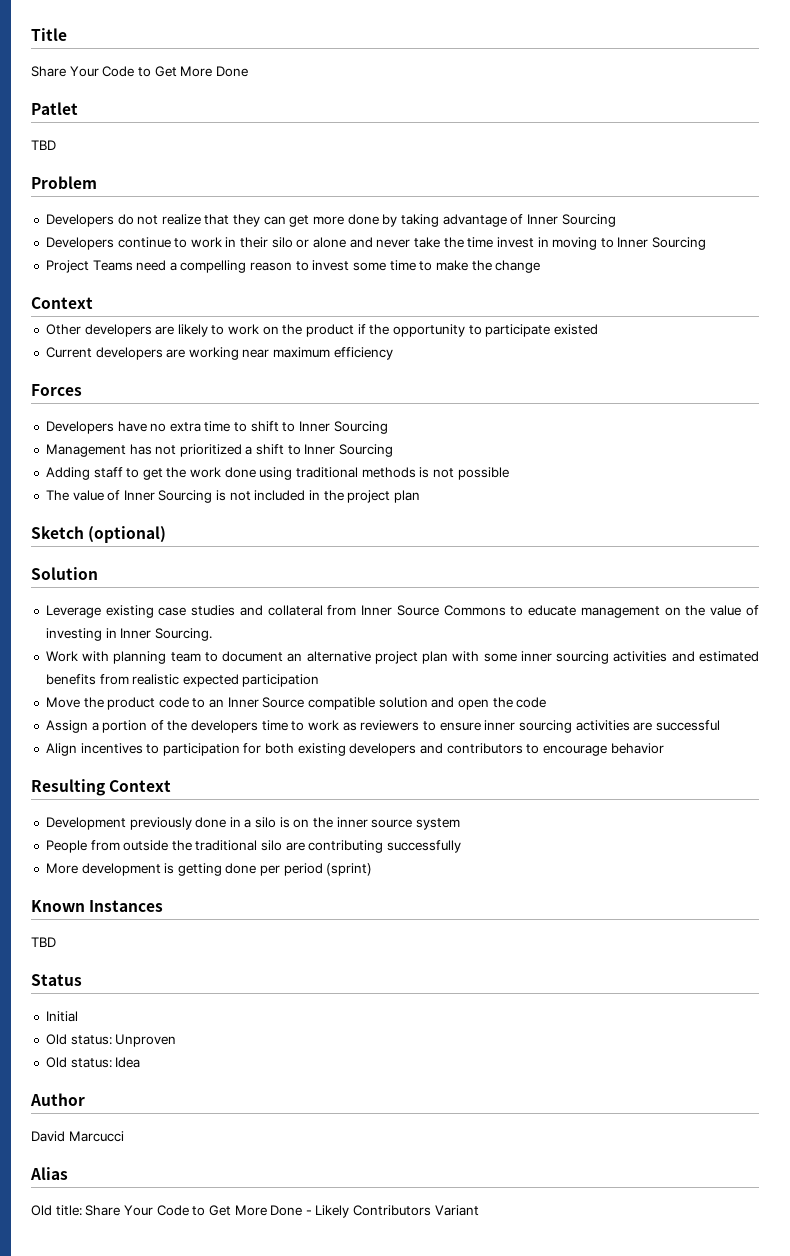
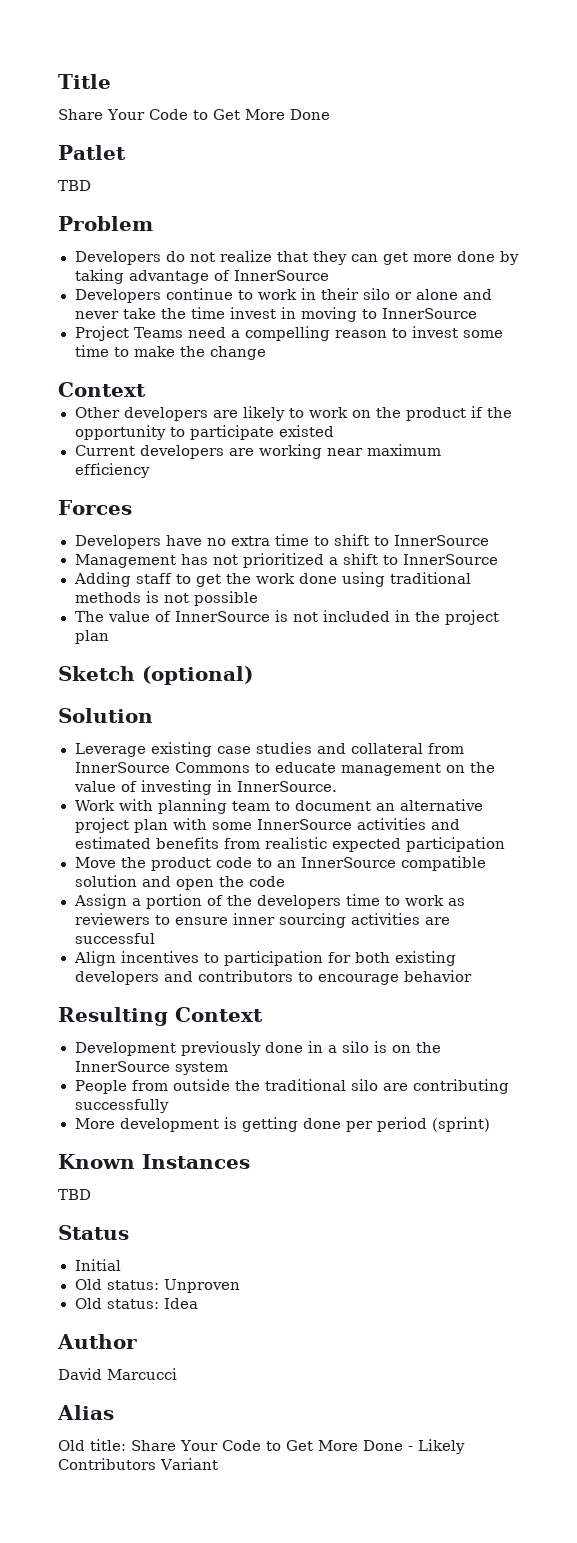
- Developers do not realize that they can get more done by taking advantage of Inner Sourcing
+ Developers do not realize that they can get more done by taking advantage of InnerSource
- Developers continue to work in their silo or alone and never take the time invest in moving to Inner Sourcing
+ Developers continue to work in their silo or alone and never take the time invest in moving to InnerSource
- Developers have no extra time to shift to Inner Sourcing
+ Developers have no extra time to shift to InnerSource
- Management has not prioritized a shift to Inner Sourcing
+ Management has not prioritized a shift to InnerSource
- The value of Inner Sourcing is not included in the project plan
+ The value of InnerSource is not included in the project plan
- Leverage existing case studies and collateral from Inner Source Commons to educate management on the value of investing in Inner Sourcing.
+ Leverage existing case studies and collateral from InnerSource Commons to educate management on the value of investing in InnerSource.
- Work with planning team to document an alternative project plan with some inner sourcing activities and estimated benefits from realistic expected participation
+ Work with planning team to document an alternative project plan with some InnerSource activities and estimated benefits from realistic expected participation
- Move the product code to an Inner Source compatible solution and open the code
+ Move the product code to an InnerSource compatible solution and open the code
- Development previously done in a silo is on the inner source system
+ Development previously done in a silo is on the InnerSource system

